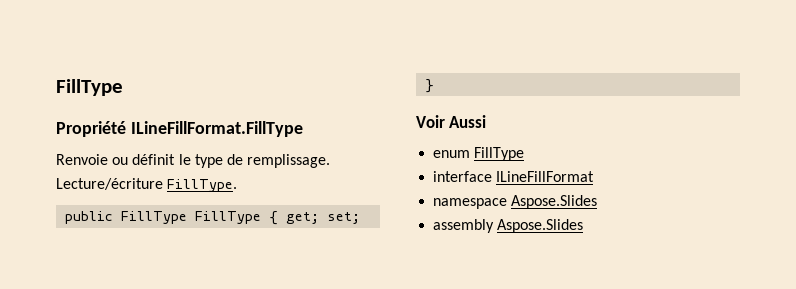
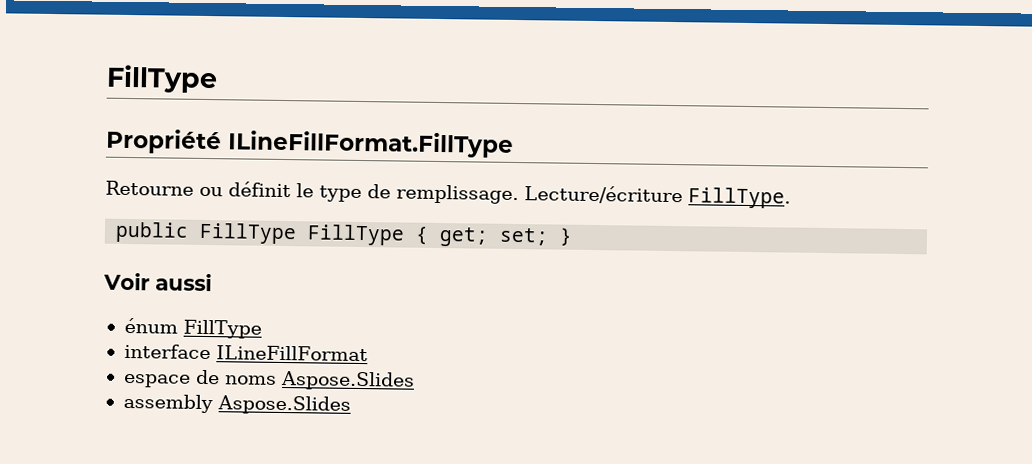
- Renvoie ou définit le type de remplissage.
+ Retourne ou définit le type de remplissage.
- Voir Aussi
- enum FillType
+ Voir aussi
+ énum FillType
- namespace Aspose.Slides
+ espace de noms Aspose.Slides

